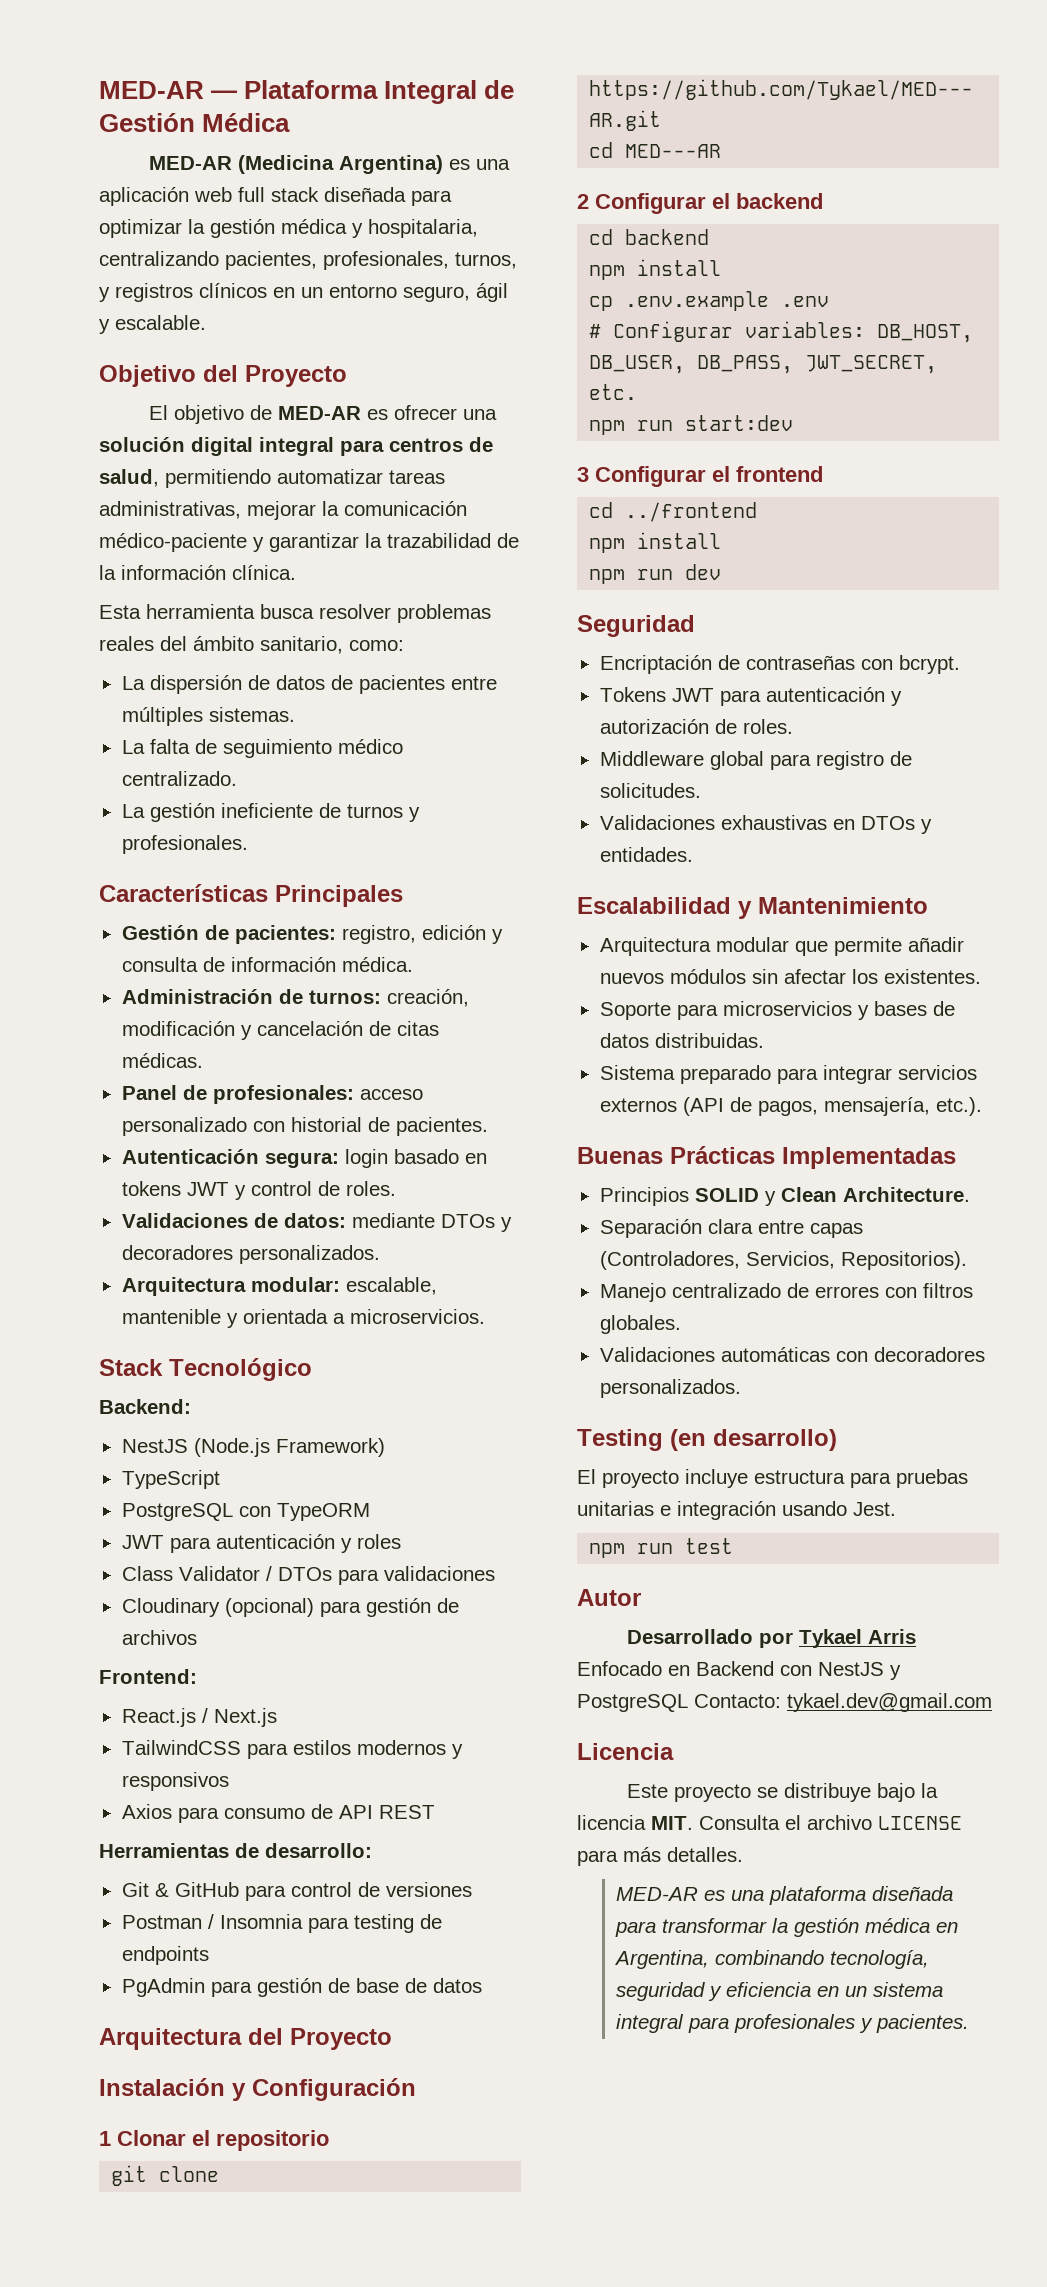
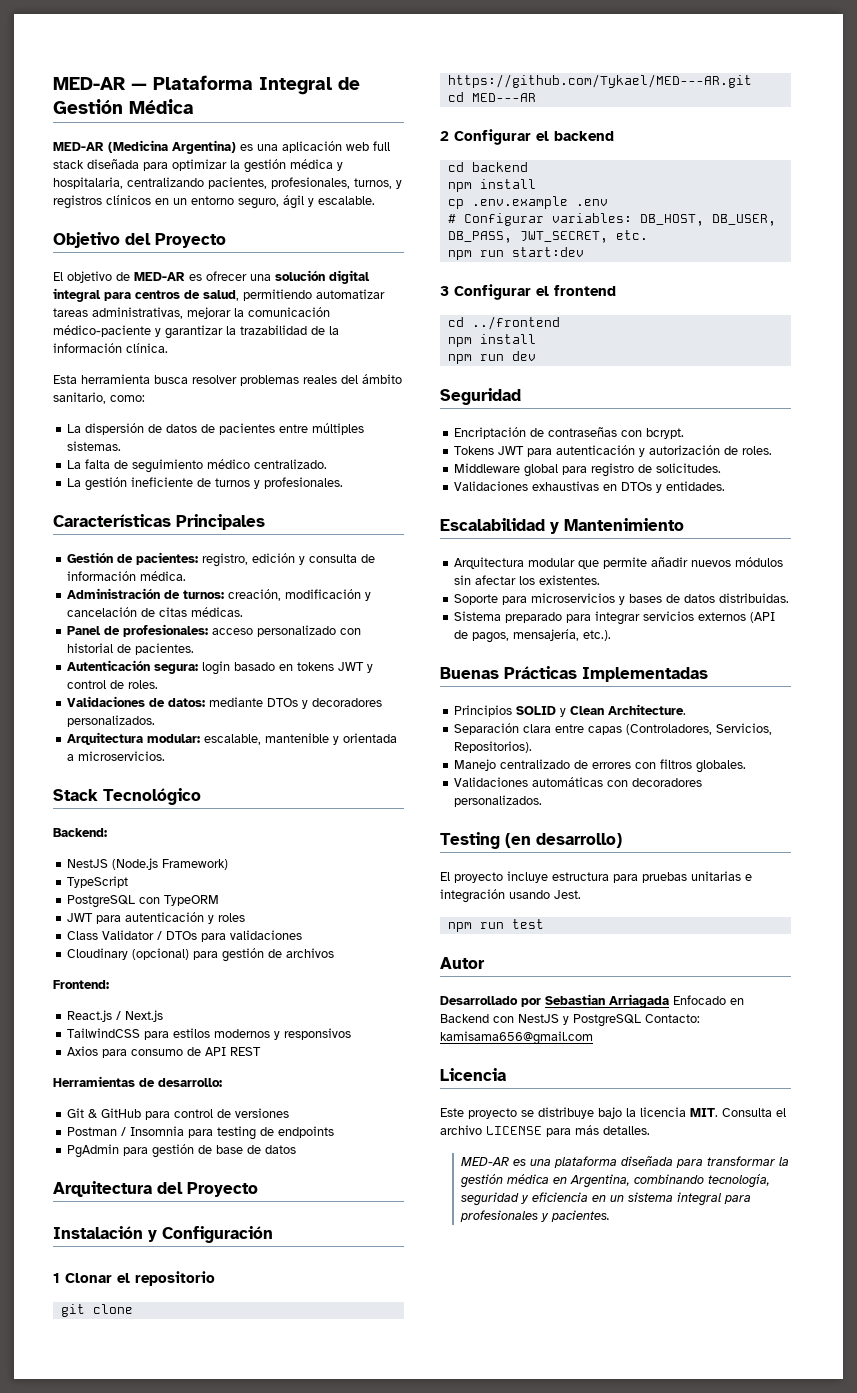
- Desarrollado por Tykael Arris Enfocado en Backend con NestJS y PostgreSQL Contacto: tykael.dev@gmail.com
+ Desarrollado por Sebastian Arriagada Enfocado en Backend con NestJS y PostgreSQL Contacto: kamisama656@gmail.com

